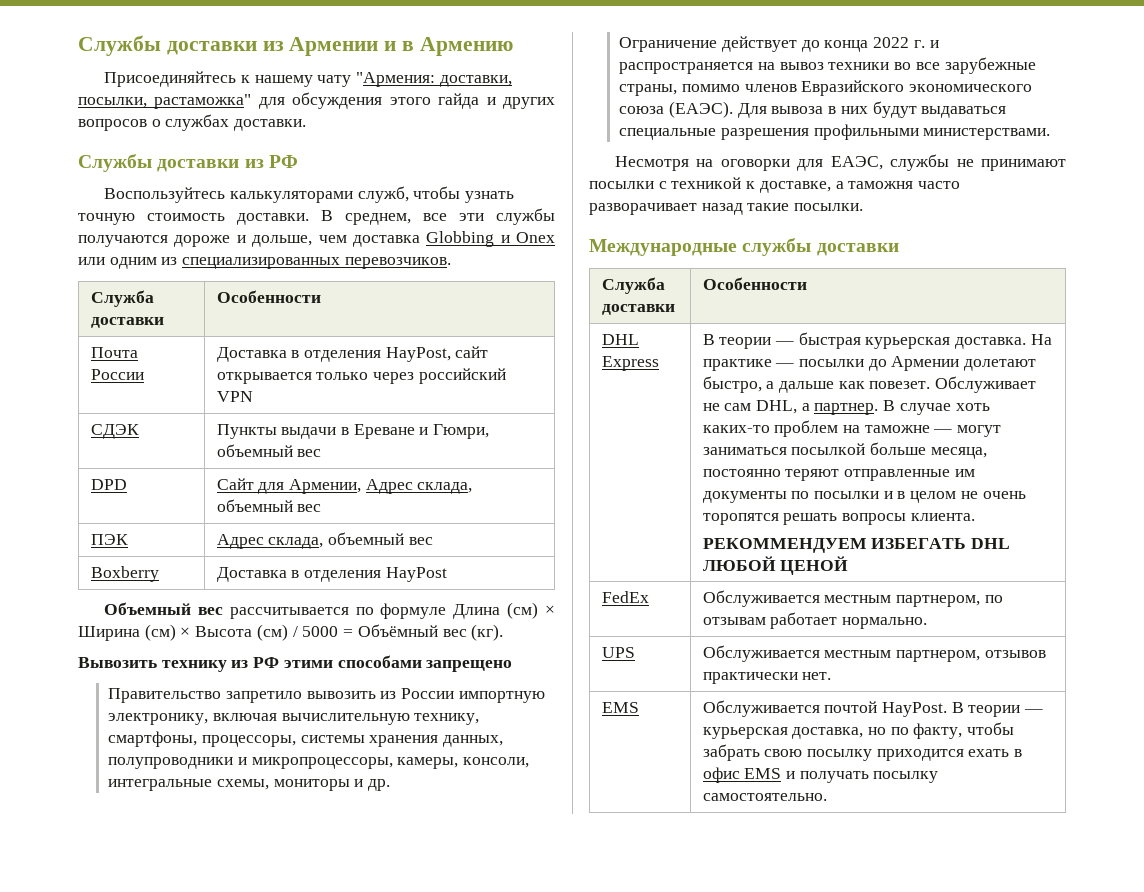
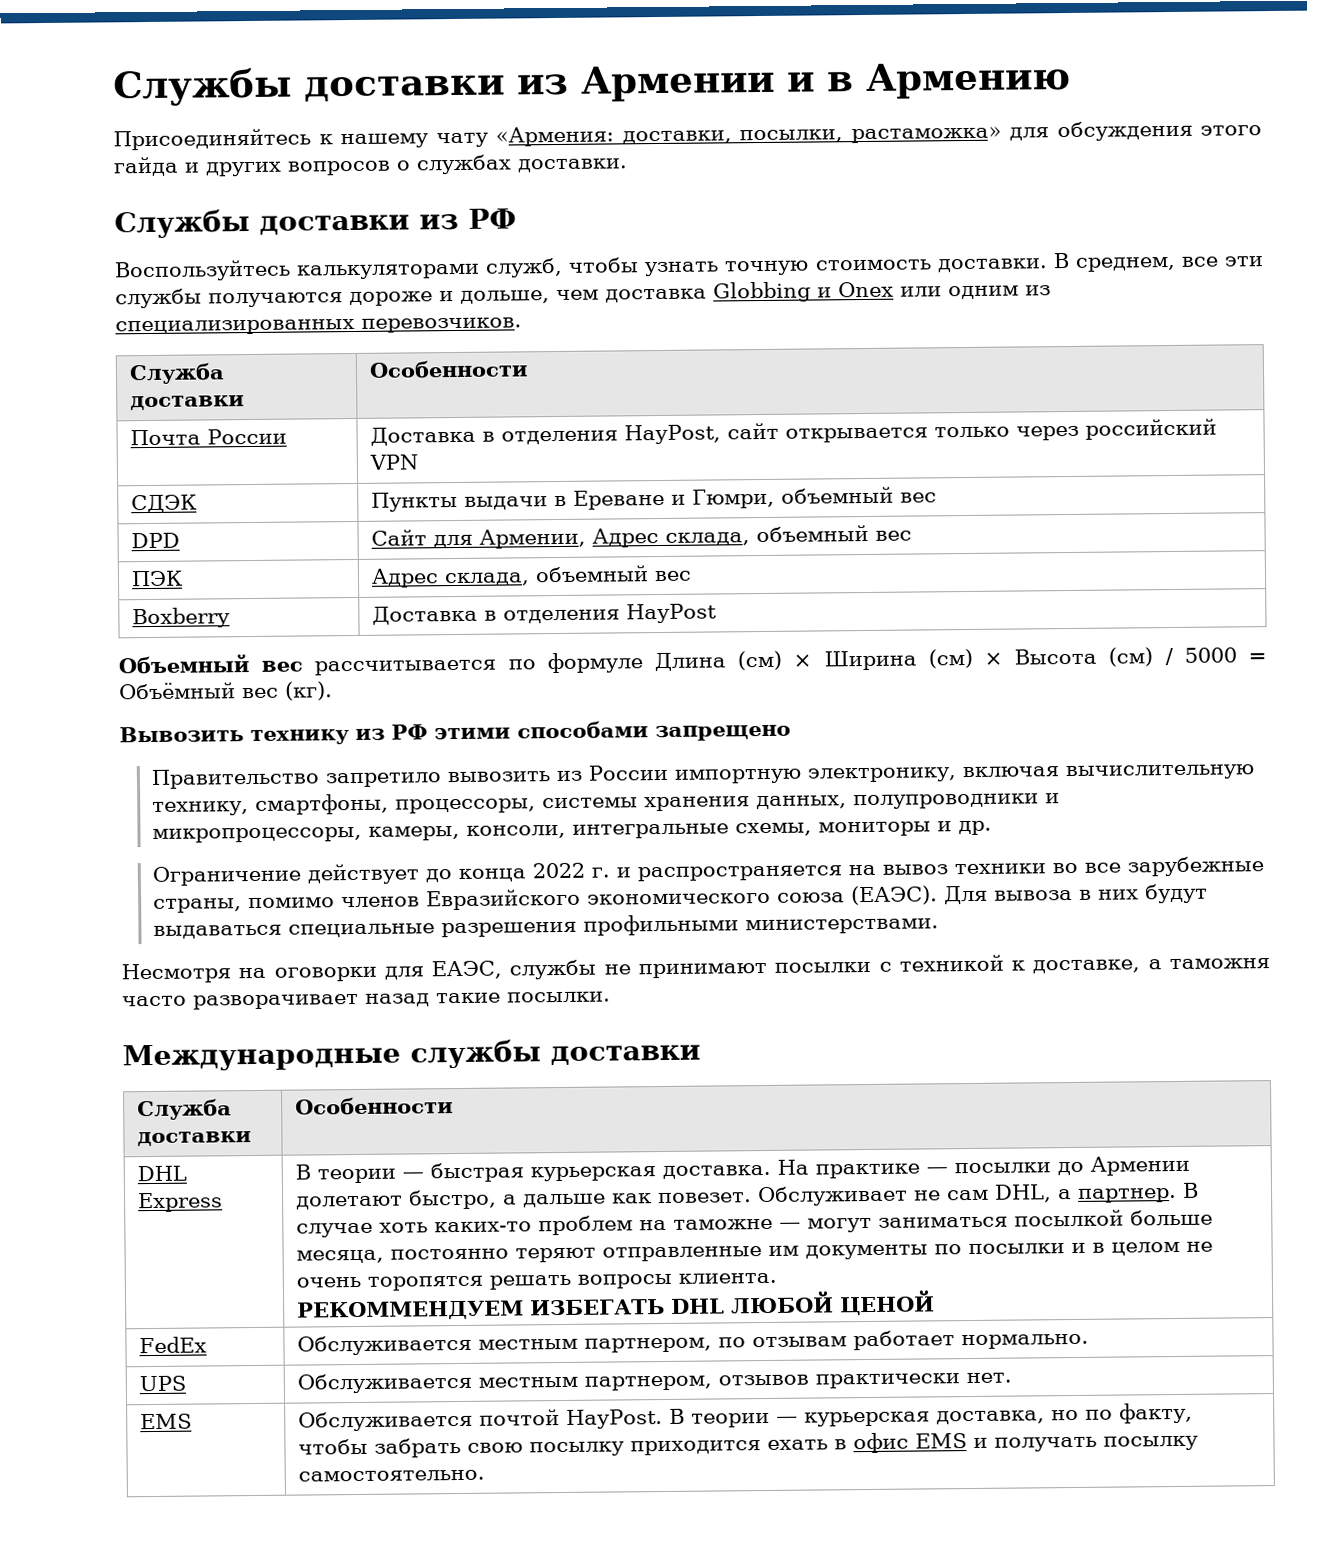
- Присоединяйтесь к нашему чату "Армения: доставки, посылки, растаможка" для обсуждения этого гайда и других вопросов о службах доставки.
+ Присоединяйтесь к нашему чату «Армения: доставки, посылки, растаможка» для обсуждения этого гайда и других вопросов о службах доставки.

